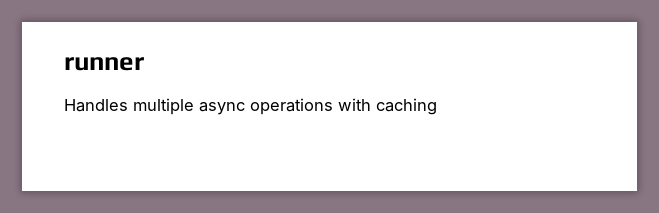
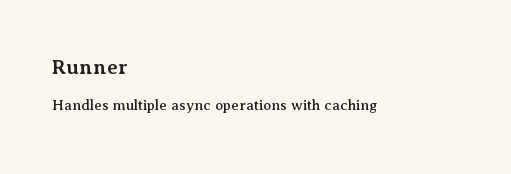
- runner
+ Runner

